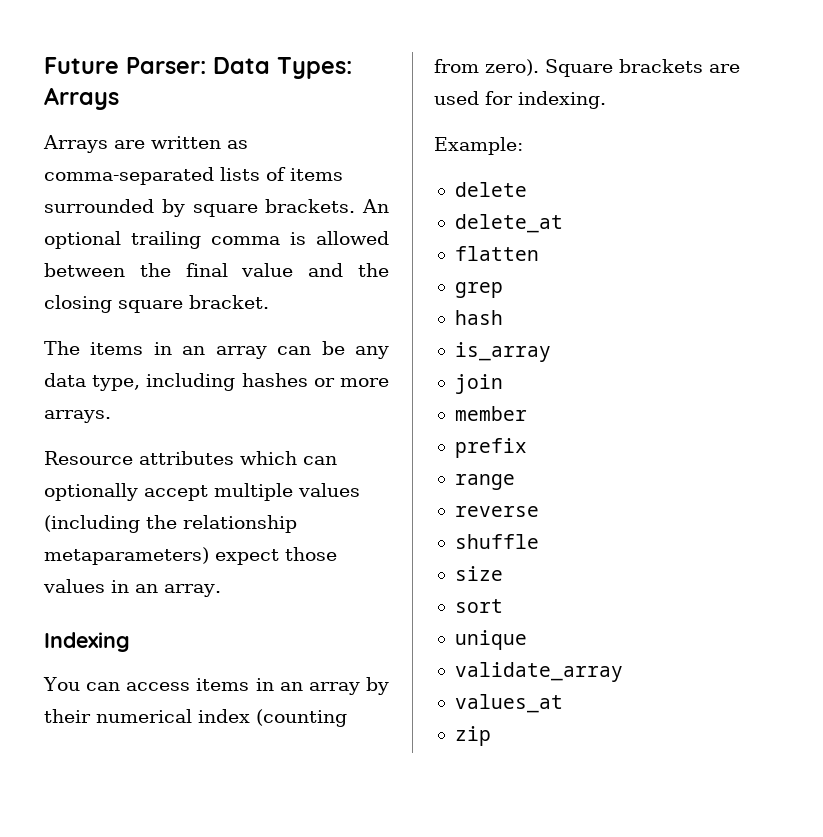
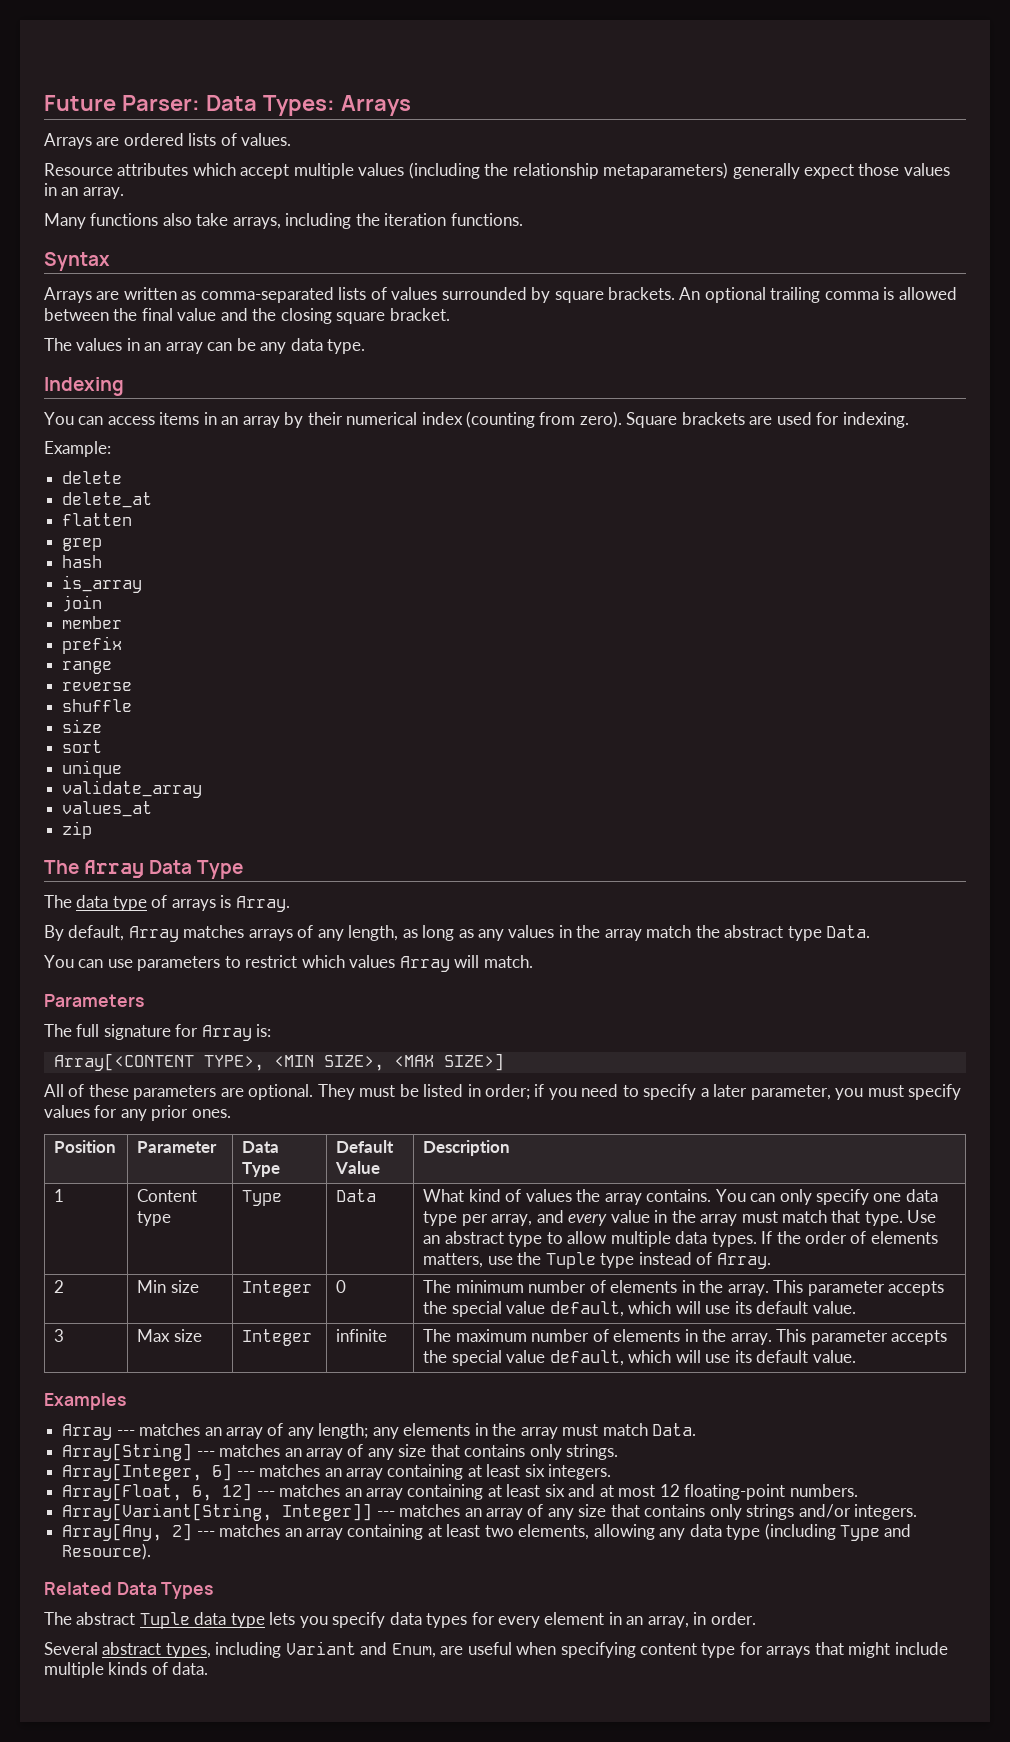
+ Arrays are ordered lists of values.
+ Resource attributes which accept multiple values (including the relationship metaparameters) generally expect those values in an array.
+ Many functions also take arrays, including the iteration functions.
+ Syntax
- Arrays are written as comma-separated lists of items surrounded by square brackets.
+ Arrays are written as comma-separated lists of values surrounded by square brackets.
- The items in an array can be any data type, including hashes or more arrays.
- Resource attributes which can optionally accept multiple values (including the relationship metaparameters) expect those values in an array.
+ The values in an array can be any data type.
+ The Array Data Type
+ The data type of arrays is Array.
+ By default, Array matches arrays of any length, as long as any values in the array match the abstract type Data.
+ You can use parameters to restrict which values Array will match.
+ Parameters
+ The full signature for Array is:
+ Array[<CONTENT TYPE>, <MIN SIZE>, <MAX SIZE>]
+ All of these parameters are optional. They must be listed in order; if you need to specify a later parameter, you must specify values for any prior ones.
+ Position | Parameter | Data Type | Default Value | Description
+ 1 | Content type | Type | Data | What kind of values the array contains. You can only specify one data type per array, and every value in the array must match that type. Use an abstract type to allow multiple data types. If the order of elements matters, use the Tuple type instead of Array.
+ 2 | Min size | Integer | 0 | The minimum number of elements in the array. This parameter accepts the special value default, which will use its default value.
+ 3 | Max size | Integer | infinite | The maximum number of elements in the array. This parameter accepts the special value default, which will use its default value.
+ Examples
+ Array --- matches an array of any length; any elements in the array must match Data.
+ Array[String] --- matches an array of any size that contains only strings.
+ Array[Integer, 6] --- matches an array containing at least six integers.
+ Array[Float, 6, 12] --- matches an array containing at least six and at most 12 floating-point numbers.
+ Array[Variant[String, Integer]] --- matches an array of any size that contains only strings and/or integers.
+ Array[Any, 2] --- matches an array containing at least two elements, allowing any data type (including Type and Resource).
+ Related Data Types
+ The abstract Tuple data type lets you specify data types for every element in an array, in order.
+ Several abstract types, including Variant and Enum, are useful when specifying content type for arrays that might include multiple kinds of data.

